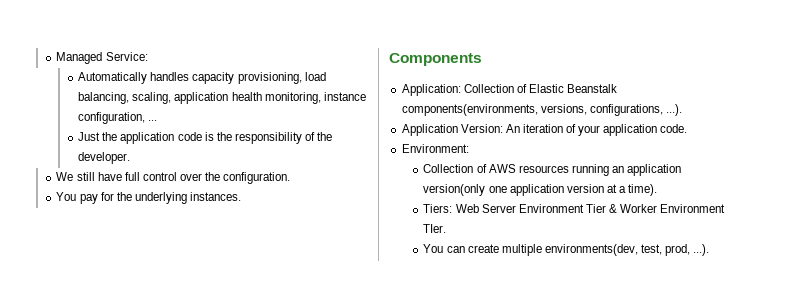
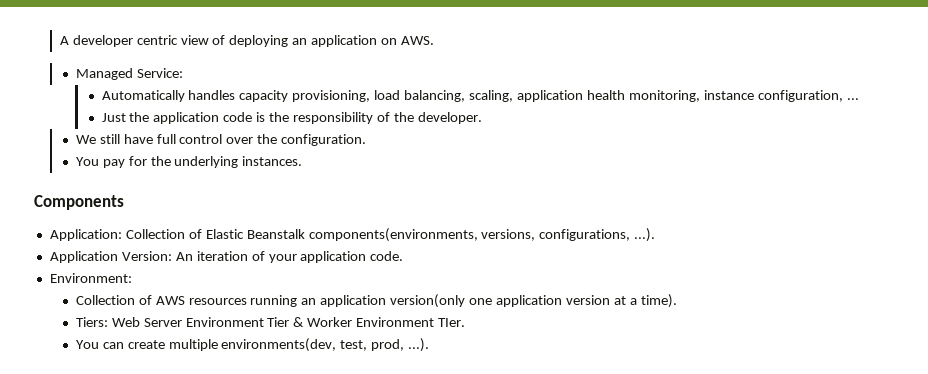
+ A developer centric view of deploying an application on AWS.

